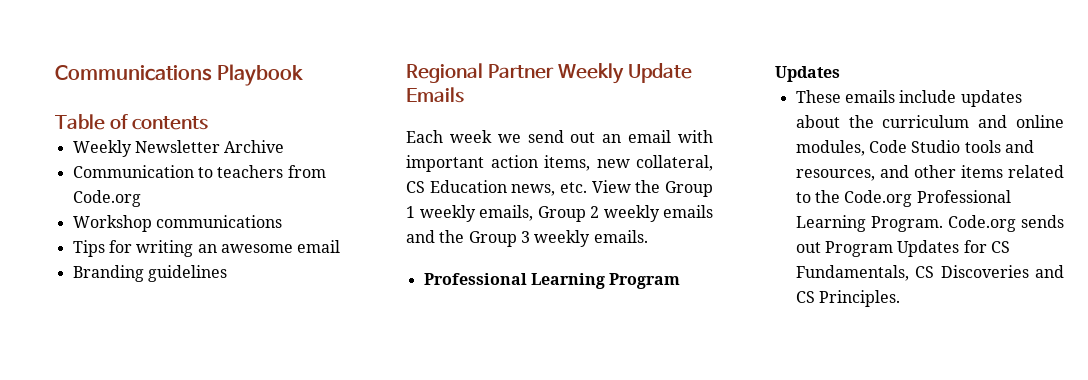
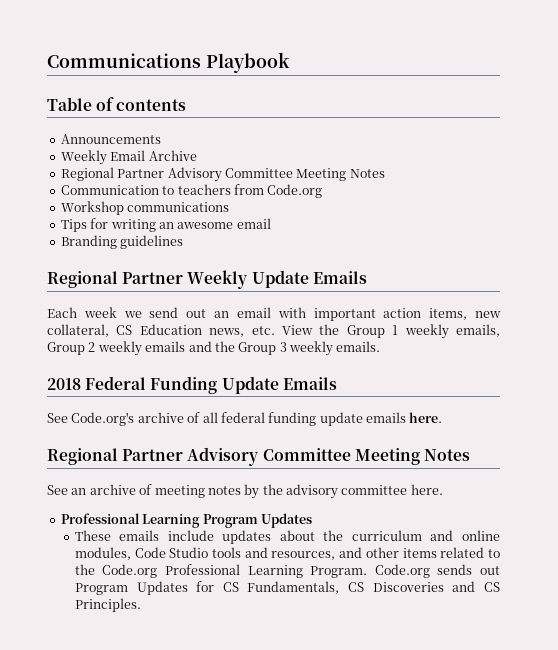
- Weekly Newsletter Archive
+ Announcements
+ Weekly Email Archive
+ Regional Partner Advisory Committee Meeting Notes
+ 2018 Federal Funding Update Emails
+ See Code.org's archive of all federal funding update emails here.
+ Regional Partner Advisory Committee Meeting Notes
+ See an archive of meeting notes by the advisory committee here.

